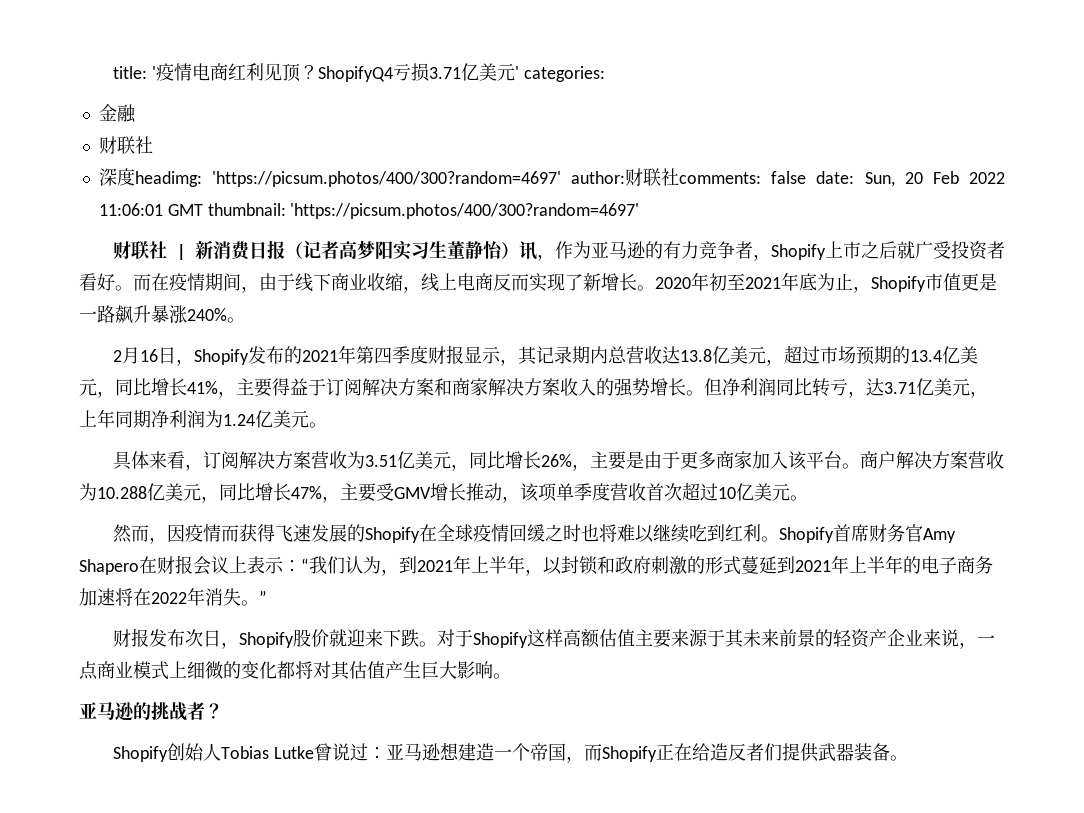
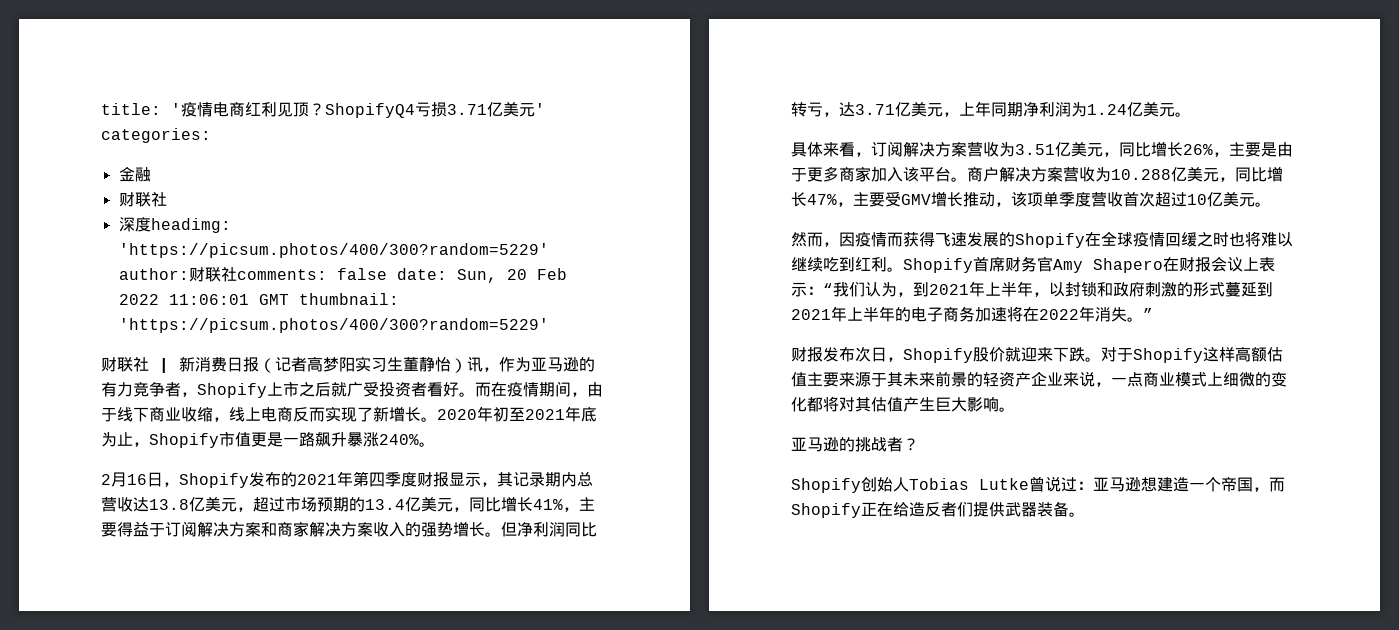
- 深度headimg: 'https://picsum.photos/400/300?random=4697' author:财联社comments: false date: Sun, 20 Feb 2022 11:06:01 GMT thumbnail: 'https://picsum.photos/400/300?random=4697'
+ 深度headimg: 'https://picsum.photos/400/300?random=5229' author:财联社comments: false date: Sun, 20 Feb 2022 11:06:01 GMT thumbnail: 'https://picsum.photos/400/300?random=5229'

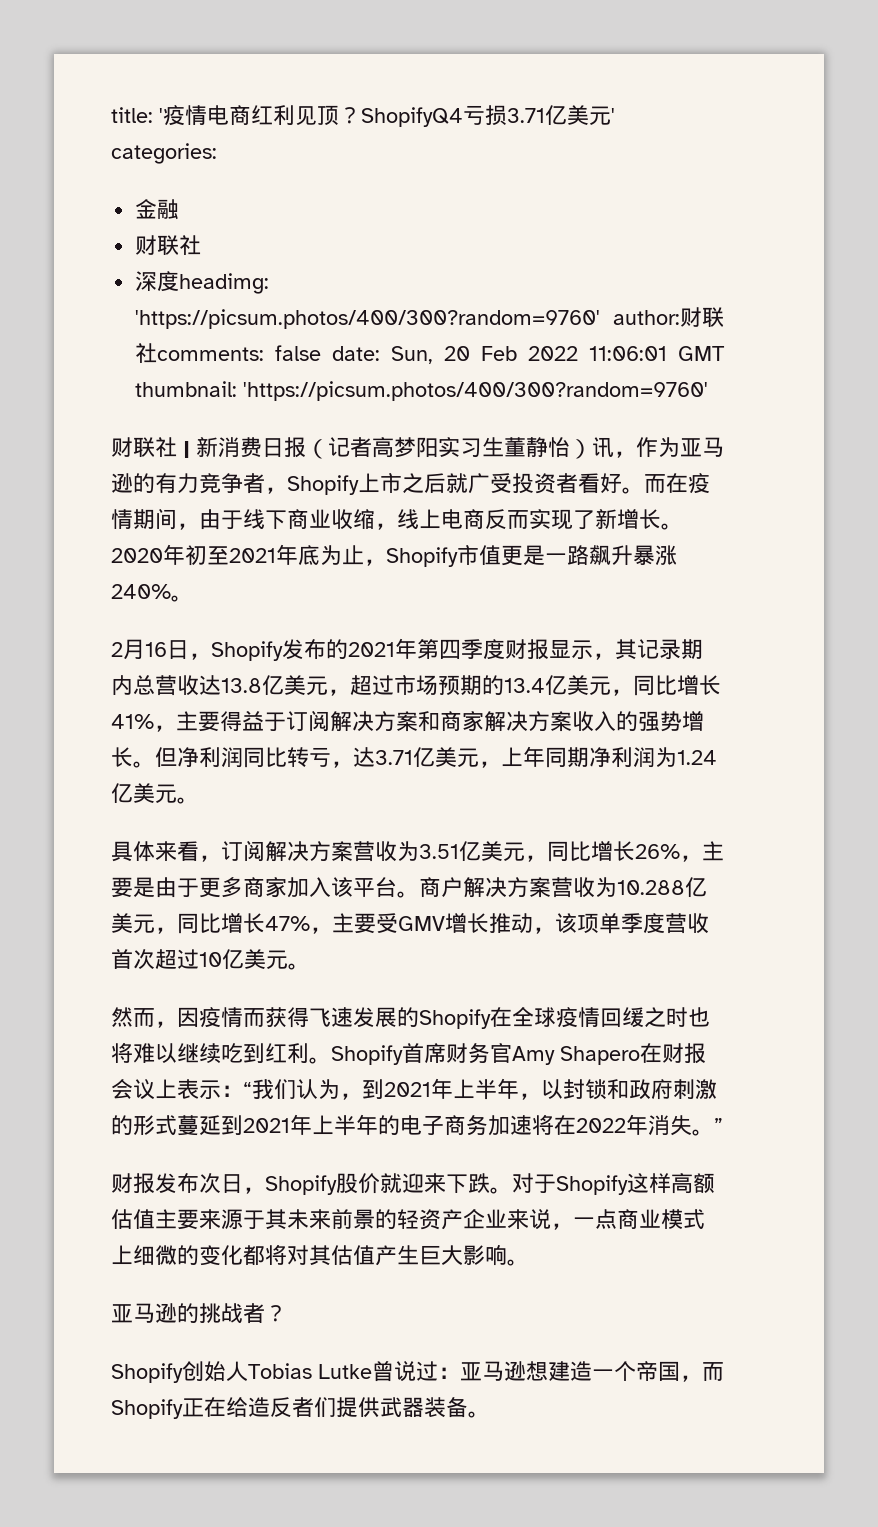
- 深度headimg: 'https://picsum.photos/400/300?random=5229' author:财联社comments: false date: Sun, 20 Feb 2022 11:06:01 GMT thumbnail: 'https://picsum.photos/400/300?random=5229'
+ 深度headimg: 'https://picsum.photos/400/300?random=9760' author:财联社comments: false date: Sun, 20 Feb 2022 11:06:01 GMT thumbnail: 'https://picsum.photos/400/300?random=9760'

